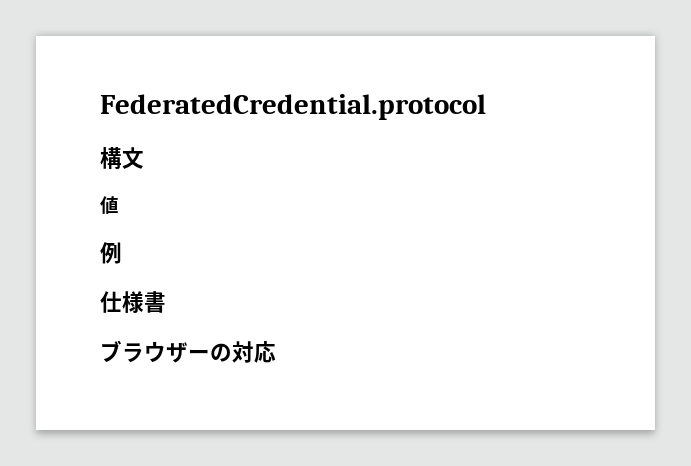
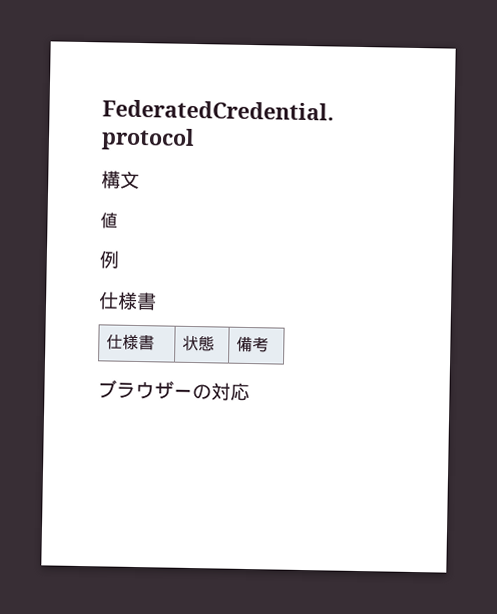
+ 仕様書 | 状態 | 備考

